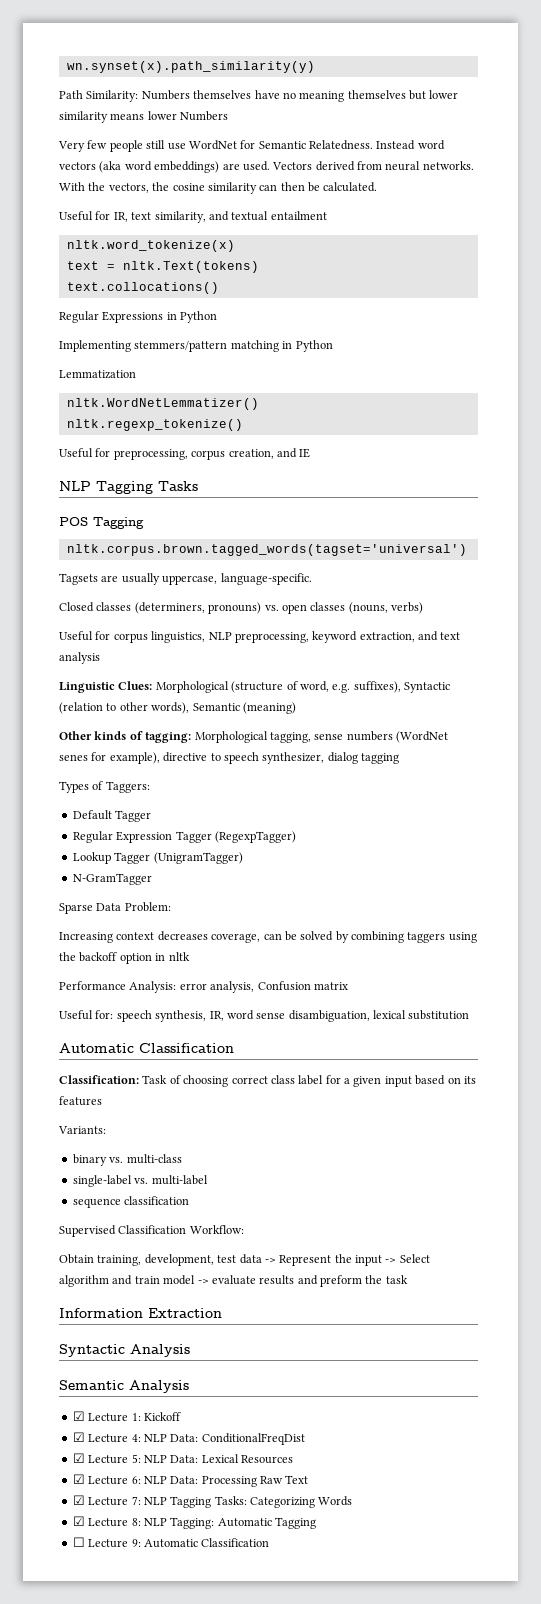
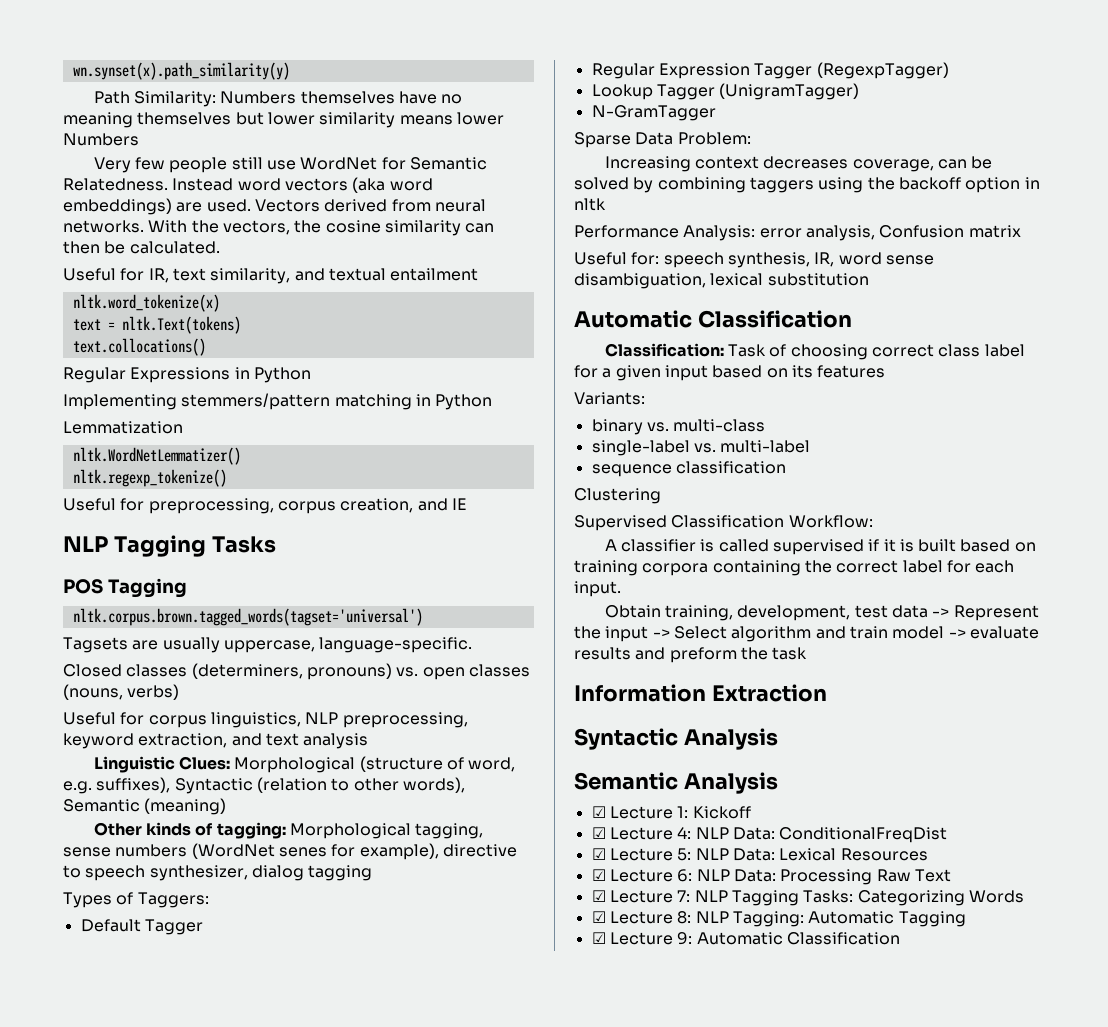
+ Clustering
+ A classifier is called supervised if it is built based on training corpora containing the correct label for each input.
- ☐ Lecture 9: Automatic Classification
+ ☑ Lecture 9: Automatic Classification

